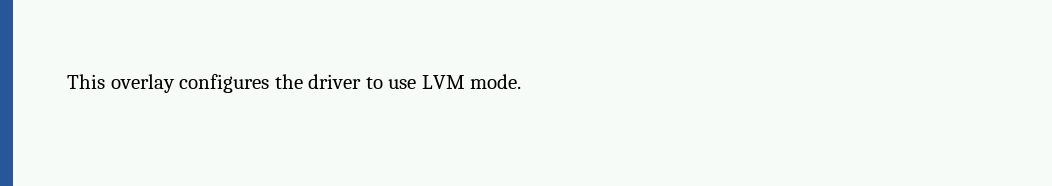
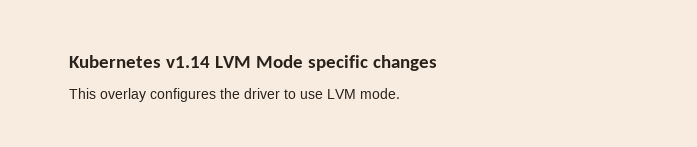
+ Kubernetes v1.14 LVM Mode specific changes

